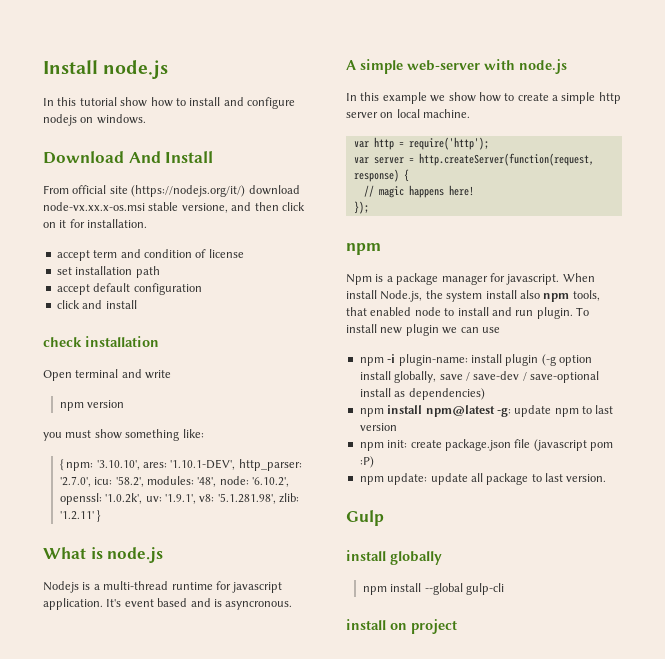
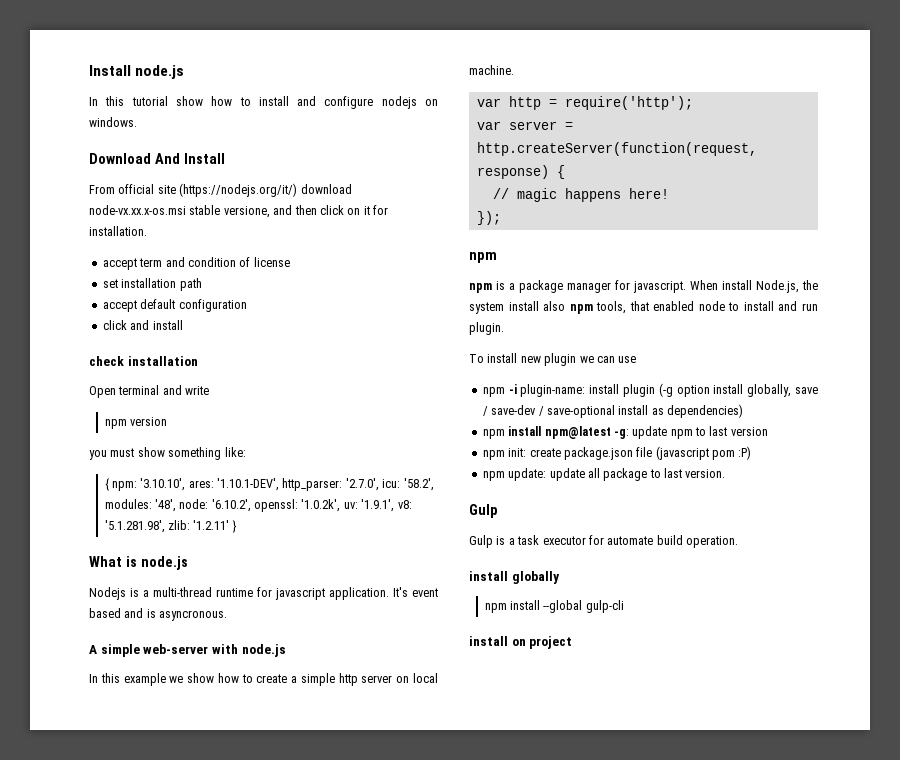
- Npm is a package manager for javascript.
+ npm is a package manager for javascript.
- When install Node.js, the system install also npm tools, that enabled node to install and run plugin. To install new plugin we can use
+ When install Node.js, the system install also npm tools, that enabled node to install and run plugin.
+ To install new plugin we can use
+ Gulp is a task executor for automate build operation.

